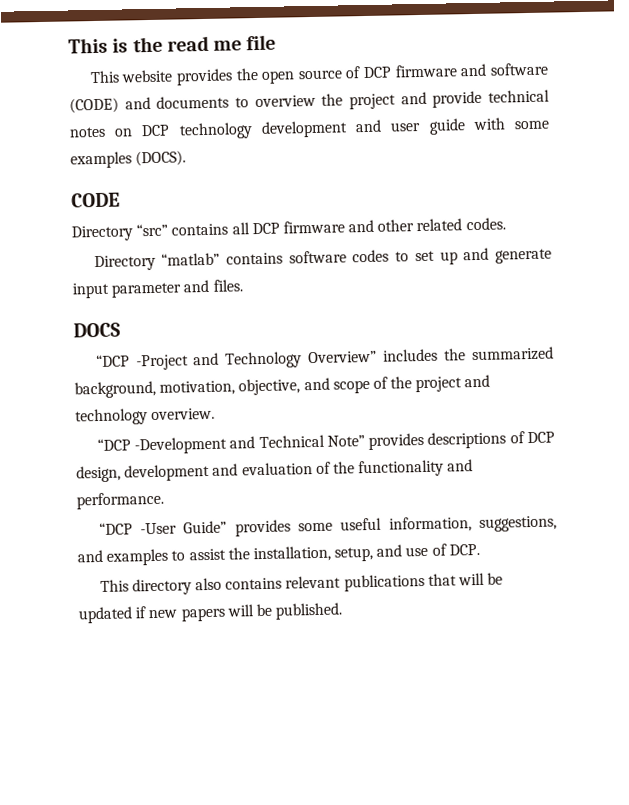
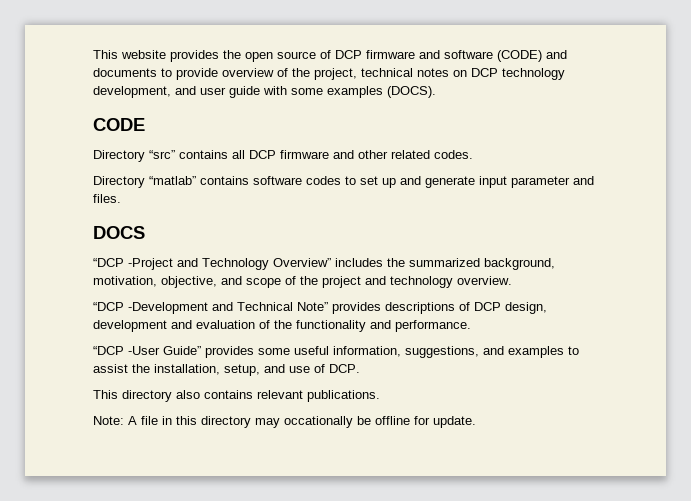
- This is the read me file
- This website provides the open source of DCP firmware and software (CODE) and documents to overview the project and provide technical notes on DCP technology development and user guide with some examples (DOCS).
+ This website provides the open source of DCP firmware and software (CODE) and documents to provide overview of the project, technical notes on DCP technology development, and user guide with some examples (DOCS).
- This directory also contains relevant publications that will be updated if new papers will be published.
+ This directory also contains relevant publications.
+ Note: A file in this directory may occationally be offline for update.

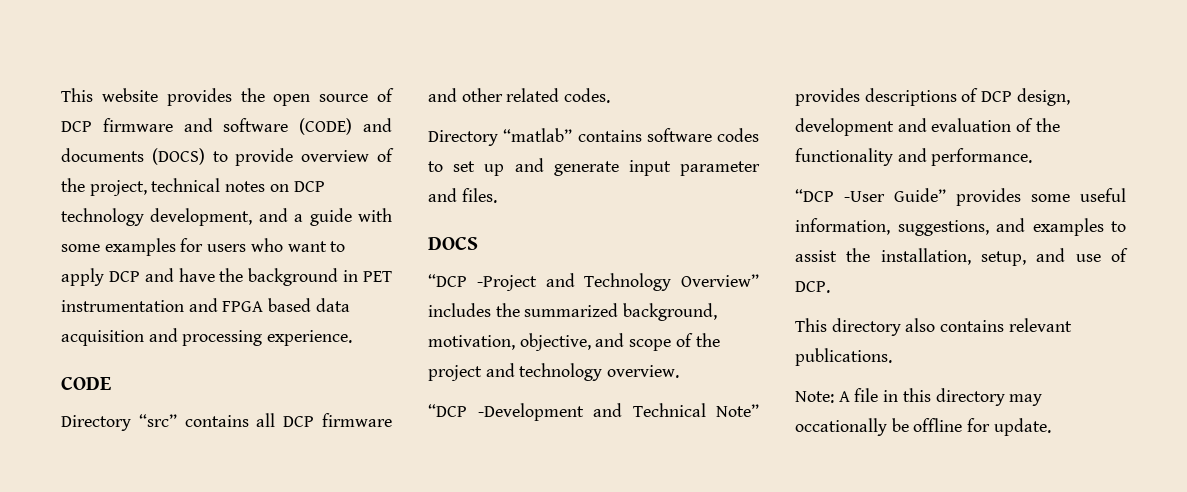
- This website provides the open source of DCP firmware and software (CODE) and documents to provide overview of the project, technical notes on DCP technology development, and user guide with some examples (DOCS).
+ This website provides the open source of DCP firmware and software (CODE) and documents (DOCS) to provide overview of the project, technical notes on DCP technology development, and a guide with some examples for users who want to apply DCP and have the background in PET instrumentation and FPGA based data acquisition and processing experience.

